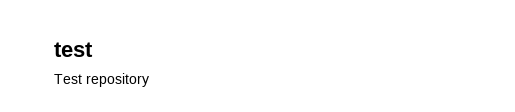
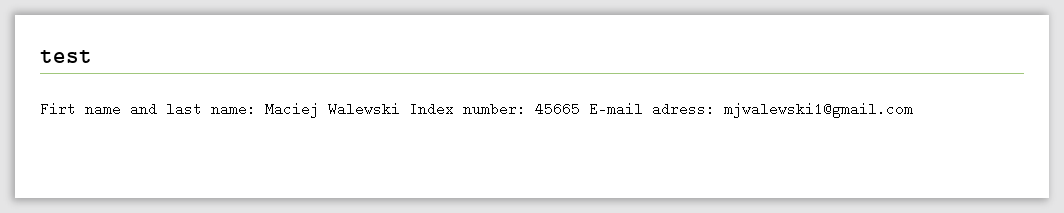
- Test repository
+ Firt name and last name: Maciej Walewski Index number: 45665 E-mail adress: mjwalewski1@gmail.com

